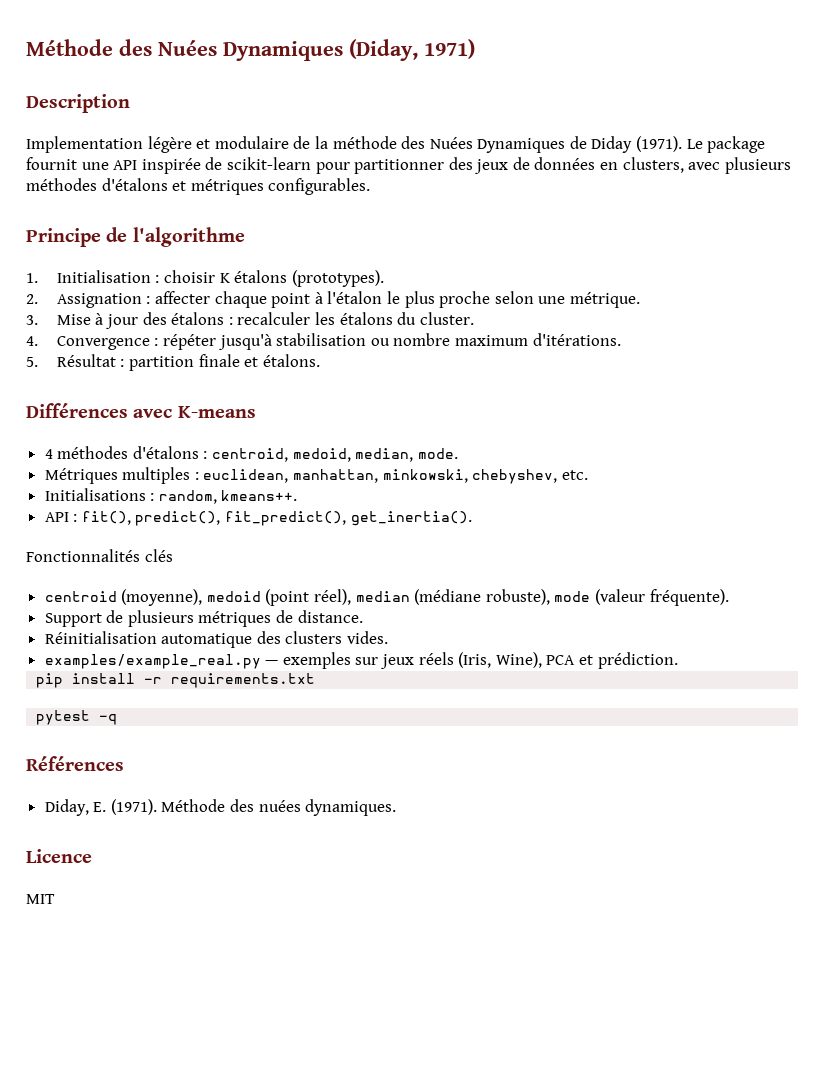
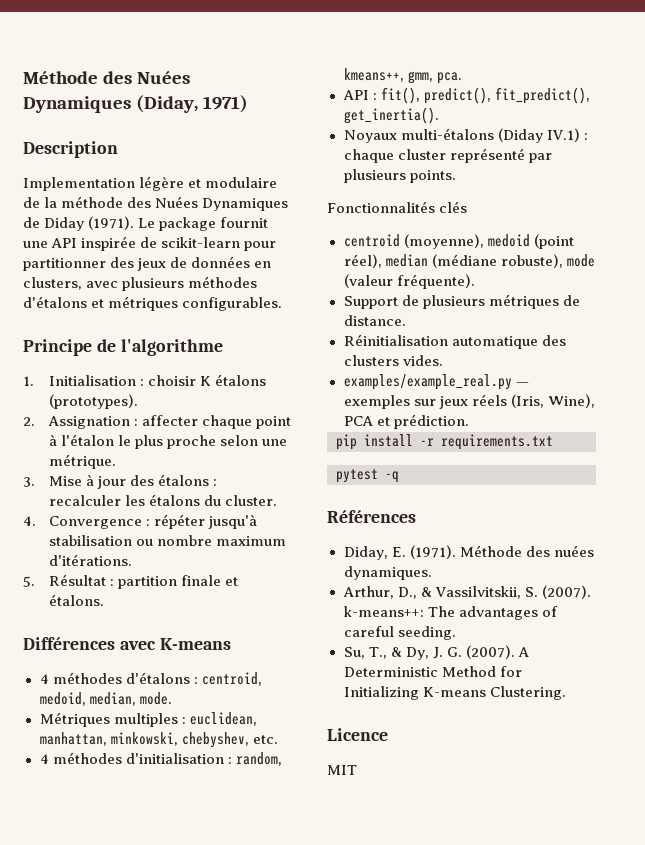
- Initialisations : random, kmeans++.
+ 4 méthodes d'initialisation : random, kmeans++, gmm, pca.
+ Noyaux multi-étalons (Diday IV.1) : chaque cluster représenté par plusieurs points.
+ Arthur, D., & Vassilvitskii, S. (2007). k-means++: The advantages of careful seeding.
+ Su, T., & Dy, J. G. (2007). A Deterministic Method for Initializing K-means Clustering.

